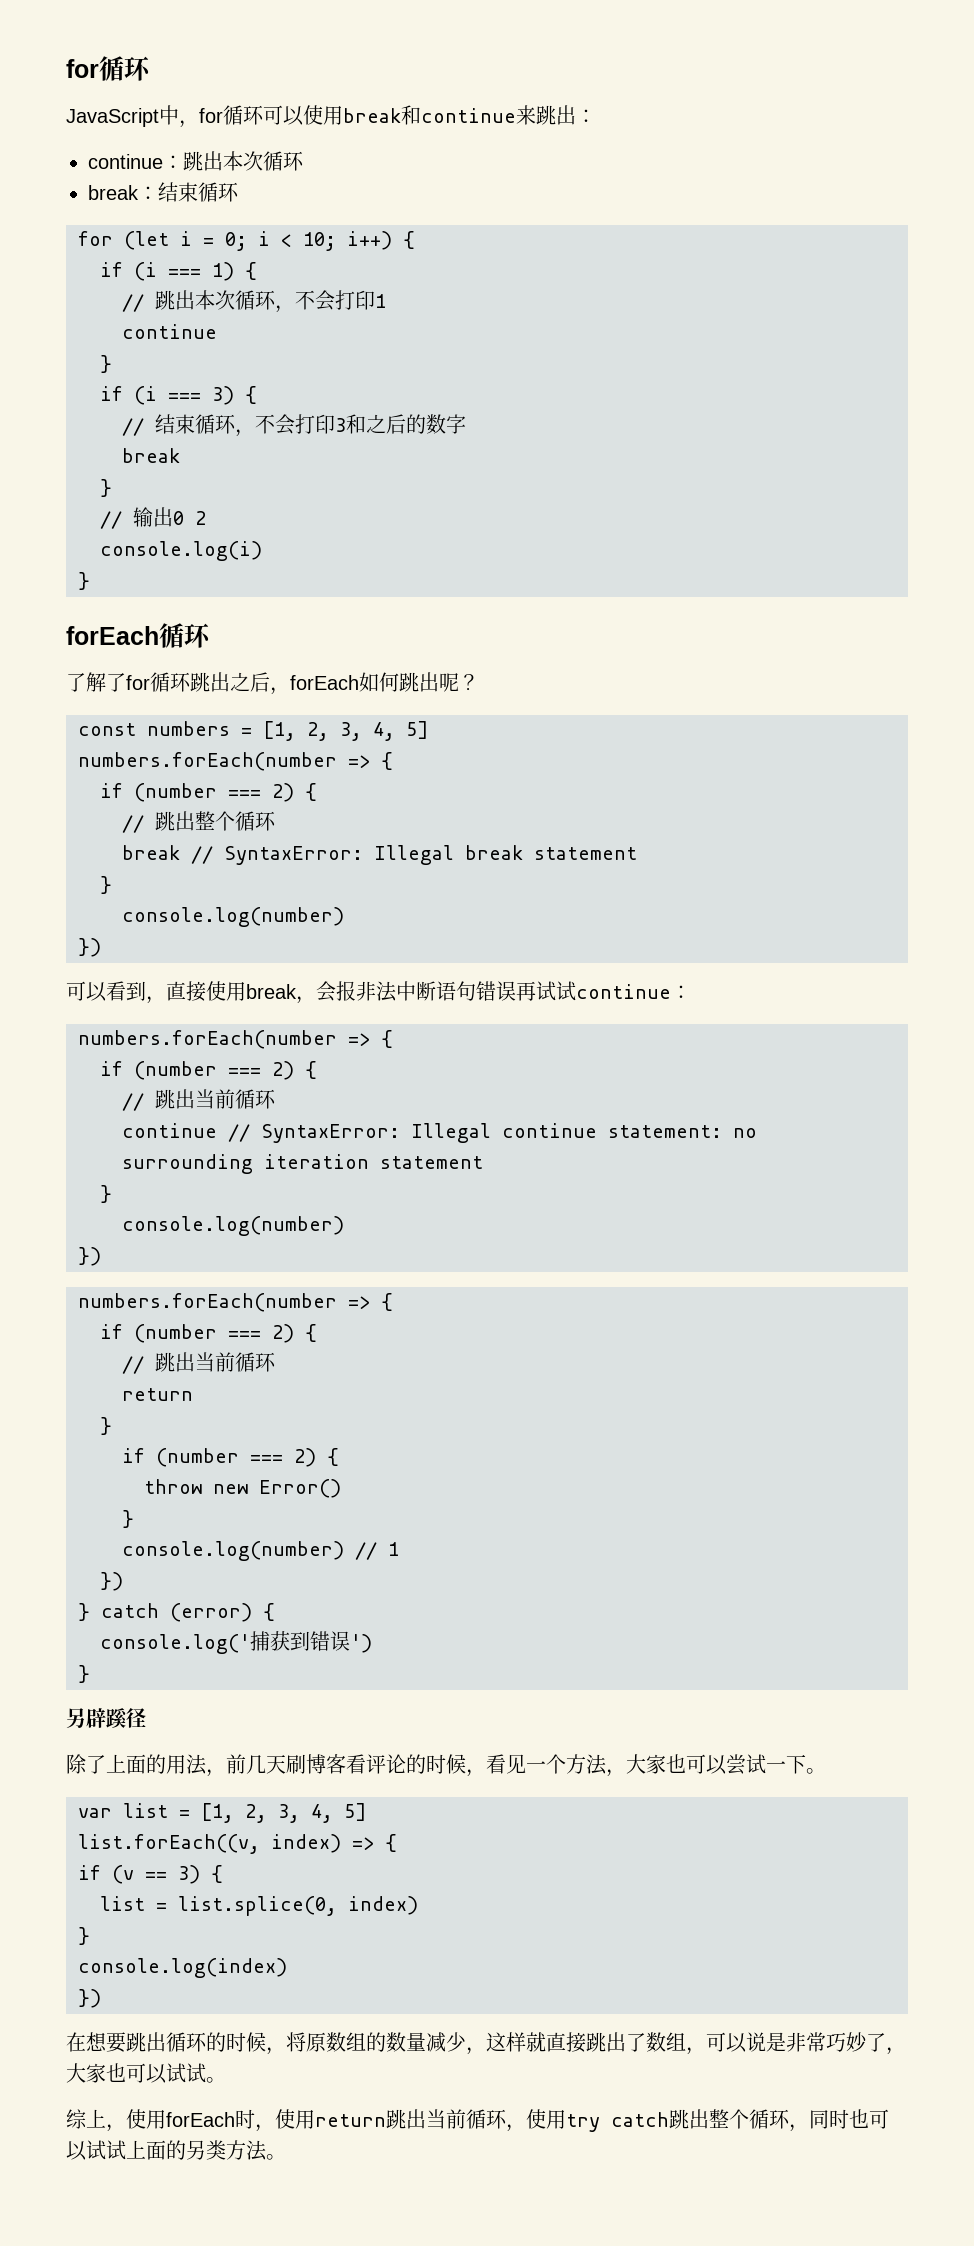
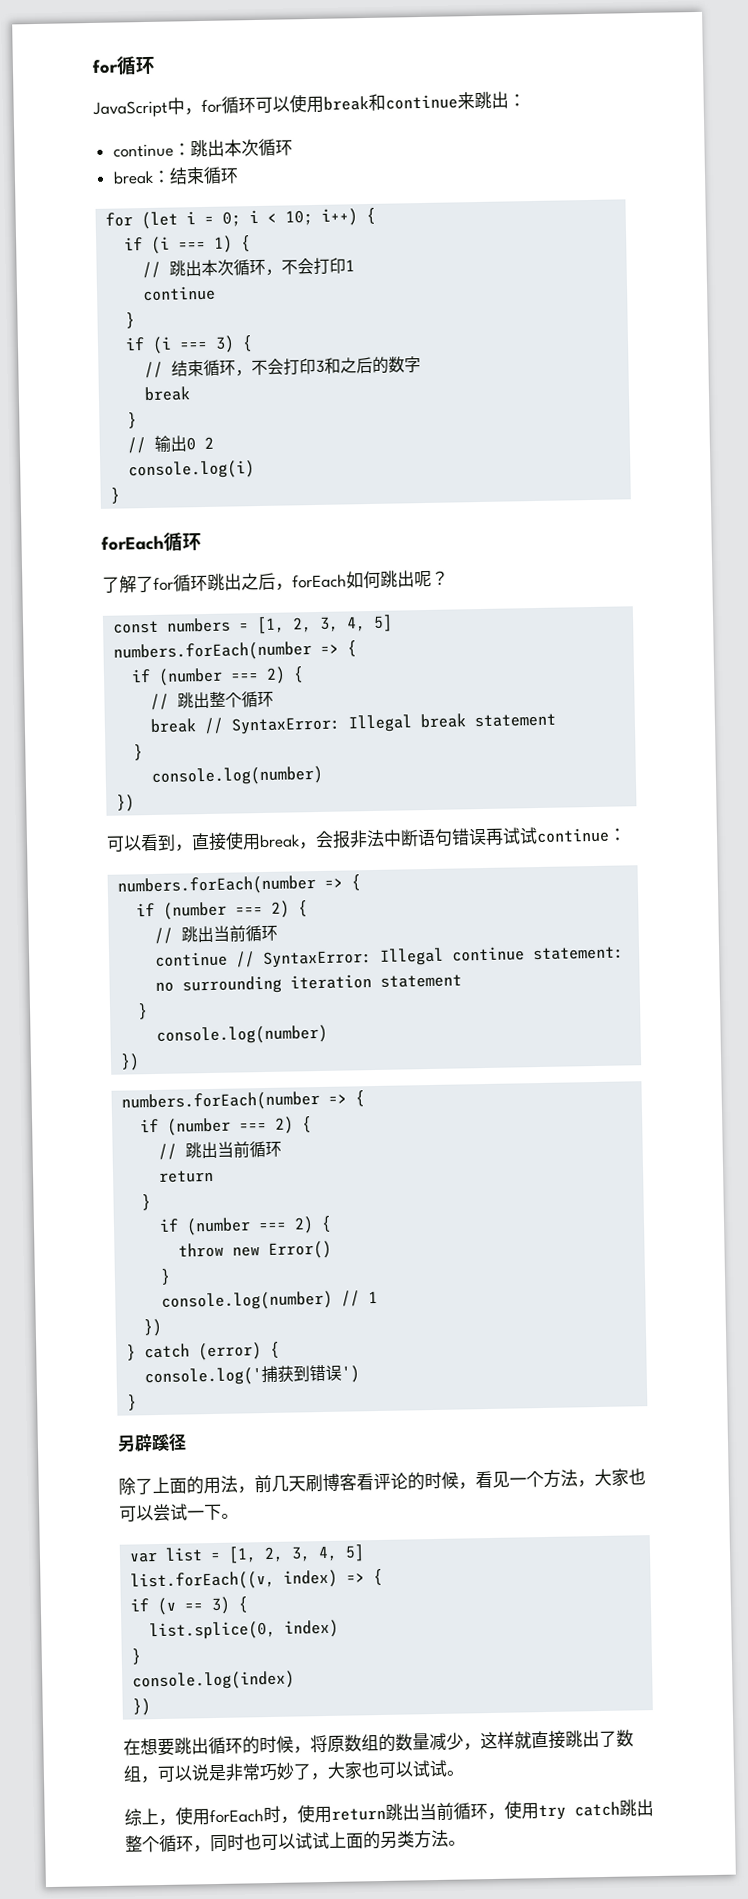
- list = list.splice(0, index)
+ list.splice(0, index)

